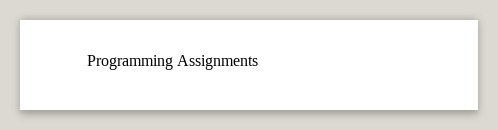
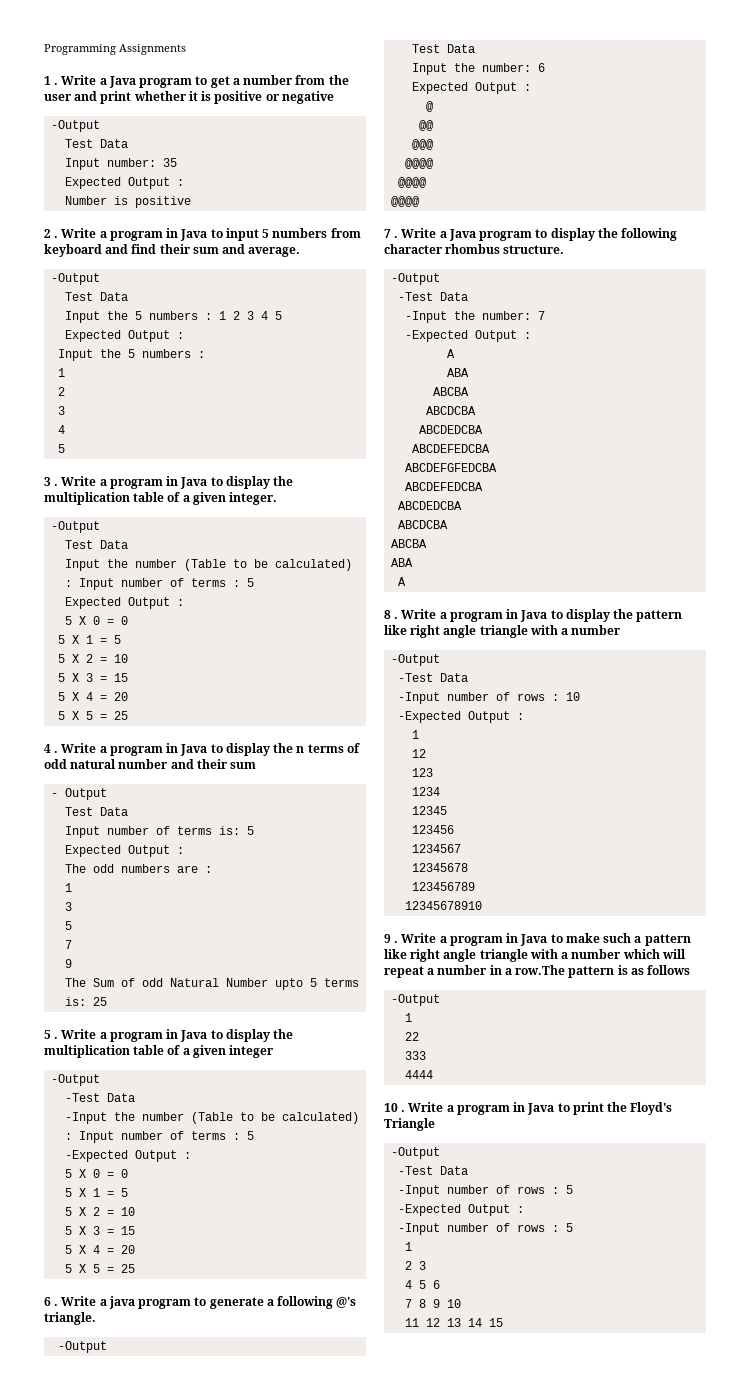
+ 1 . Write a Java program to get a number from the user and print whether it is positive or negative
+ -Output
+ Test Data
+ Input number: 35
+ Expected Output :
+ Number is positive
+ 2 . Write a program in Java to input 5 numbers from keyboard and find their sum and average.
+ -Output
+ Test Data
+ Input the 5 numbers : 1 2 3 4 5
+ Expected Output :
+ Input the 5 numbers :
+ 1
+ 2
+ 3
+ 4
+ 5
+ 3 . Write a program in Java to display the multiplication table of a given integer.
+ -Output
+ Test Data
+ Input the number (Table to be calculated) : Input number of terms : 5
+ Expected Output :
+ 5 X 0 = 0
+ 5 X 1 = 5
+ 5 X 2 = 10
+ 5 X 3 = 15
+ 5 X 4 = 20
+ 5 X 5 = 25
+ 4 . Write a program in Java to display the n terms of odd natural number and their sum
+ - Output
+ Test Data
+ Input number of terms is: 5
+ Expected Output :
+ The odd numbers are :
+ 1
+ 3
+ 5
+ 7
+ 9
+ The Sum of odd Natural Number upto 5 terms is: 25
+ 5 . Write a program in Java to display the multiplication table of a given integer
+ -Output
+ -Test Data
+ -Input the number (Table to be calculated) : Input number of terms : 5
+ -Expected Output :
+ 5 X 0 = 0
+ 5 X 1 = 5
+ 5 X 2 = 10
+ 5 X 3 = 15
+ 5 X 4 = 20
+ 5 X 5 = 25
+ 6 . Write a java program to generate a following @'s triangle.
+ -Output
+ Test Data
+ Input the number: 6
+ Expected Output :
+ @
+ @@
+ @@@
+ @@@@
+ @@@@
+ @@@@
+ 7 . Write a Java program to display the following character rhombus structure.
+ -Output
+ -Test Data
+ -Input the number: 7
+ -Expected Output :
+ A
+ ABA
+ ABCBA
+ ABCDCBA
+ ABCDEDCBA
+ ABCDEFEDCBA
+ ABCDEFGFEDCBA
+ ABCDEFEDCBA
+ ABCDEDCBA
+ ABCDCBA
+ ABCBA
+ ABA
+ A
+ 8 . Write a program in Java to display the pattern like right angle triangle with a number
+ -Output
+ -Test Data
+ -Input number of rows : 10
+ -Expected Output :
+ 1
+ 12
+ 123
+ 1234
+ 12345
+ 123456
+ 1234567
+ 12345678
+ 123456789
+ 12345678910
+ 9 . Write a program in Java to make such a pattern like right angle triangle with a number which will repeat a number in a row.The pattern is as follows
+ -Output
+ 1
+ 22
+ 333
+ 4444
+ 10 . Write a program in Java to print the Floyd's Triangle
+ -Output
+ -Test Data
+ -Input number of rows : 5
+ -Expected Output :
+ -Input number of rows : 5
+ 1
+ 2 3
+ 4 5 6
+ 7 8 9 10
+ 11 12 13 14 15

